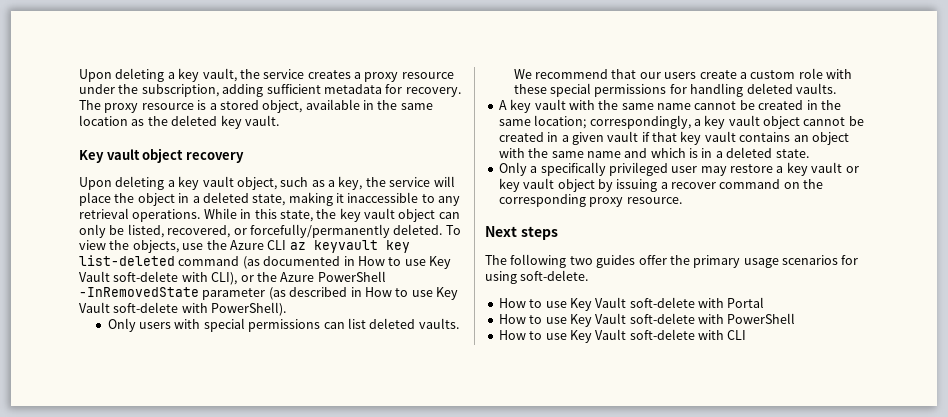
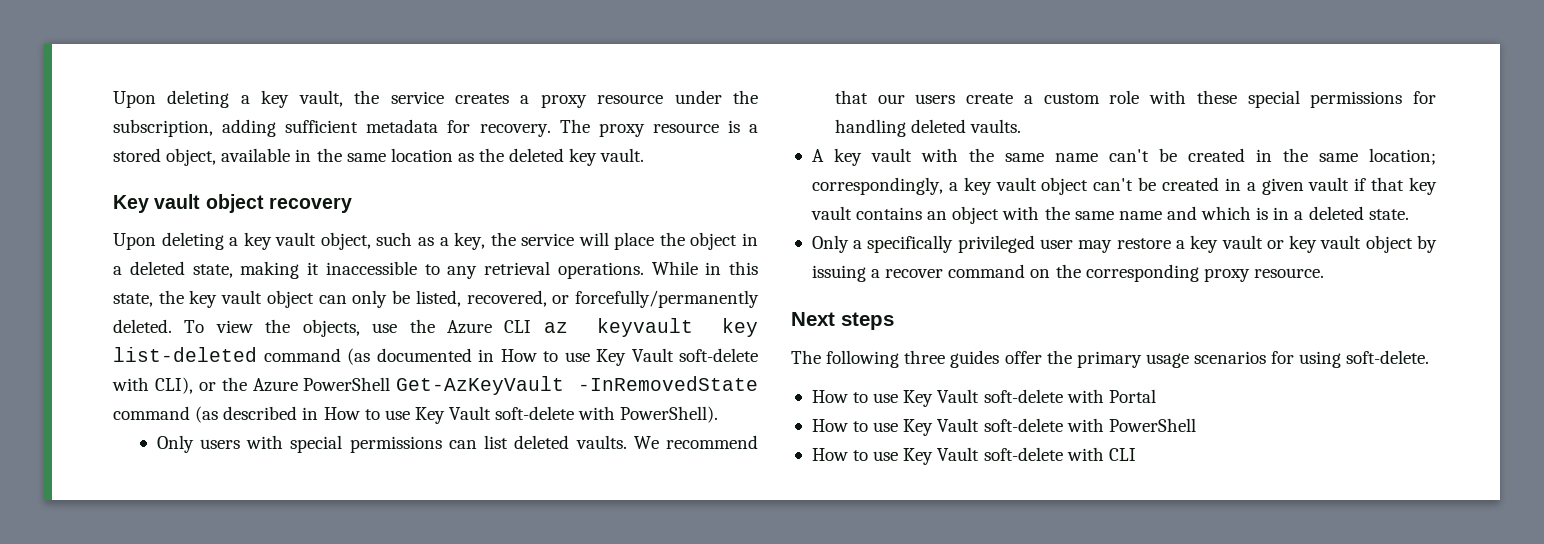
- To view the objects, use the Azure CLI az keyvault key list-deleted command (as documented in How to use Key Vault soft-delete with CLI), or the Azure PowerShell -InRemovedState parameter (as described in How to use Key Vault soft-delete with PowerShell).
+ To view the objects, use the Azure CLI az keyvault key list-deleted command (as documented in How to use Key Vault soft-delete with CLI), or the Azure PowerShell Get-AzKeyVault -InRemovedState command (as described in How to use Key Vault soft-delete with PowerShell).
- A key vault with the same name cannot be created in the same location; correspondingly, a key vault object cannot be created in a given vault if that key vault contains an object with the same name and which is in a deleted state.
+ A key vault with the same name can't be created in the same location; correspondingly, a key vault object can't be created in a given vault if that key vault contains an object with the same name and which is in a deleted state.
- The following two guides offer the primary usage scenarios for using soft-delete.
+ The following three guides offer the primary usage scenarios for using soft-delete.

